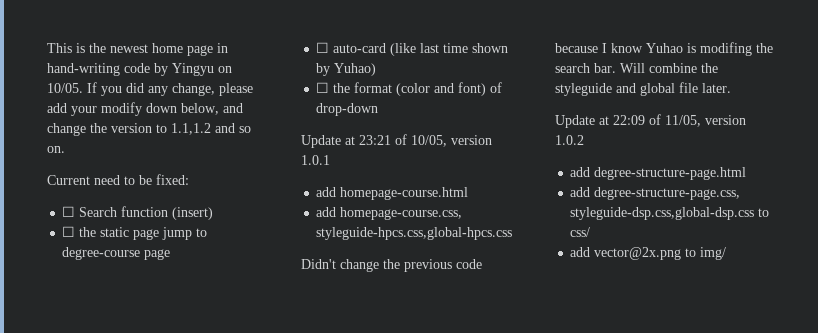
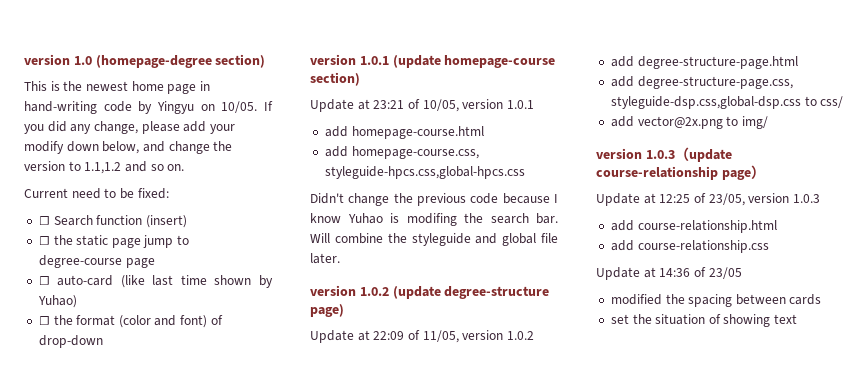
+ version 1.0 (homepage-degree section)
+ version 1.0.1 (update homepage-course section)
+ version 1.0.2 (update degree-structure page)
+ version 1.0.3（update course-relationship page）
+ Update at 12:25 of 23/05, version 1.0.3
+ add course-relationship.html
+ add course-relationship.css
+ Update at 14:36 of 23/05
+ modified the spacing between cards
+ set the situation of showing text

